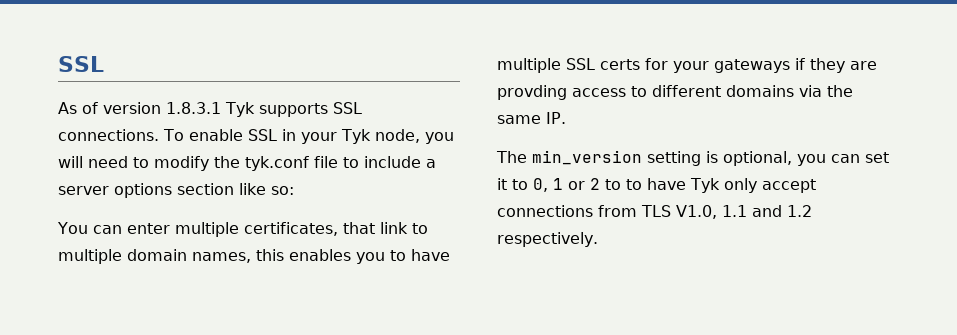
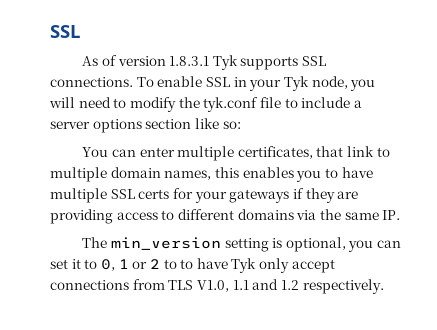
- You can enter multiple certificates, that link to multiple domain names, this enables you to have multiple SSL certs for your gateways if they are provding access to different domains via the same IP.
+ You can enter multiple certificates, that link to multiple domain names, this enables you to have multiple SSL certs for your gateways if they are providing access to different domains via the same IP.

